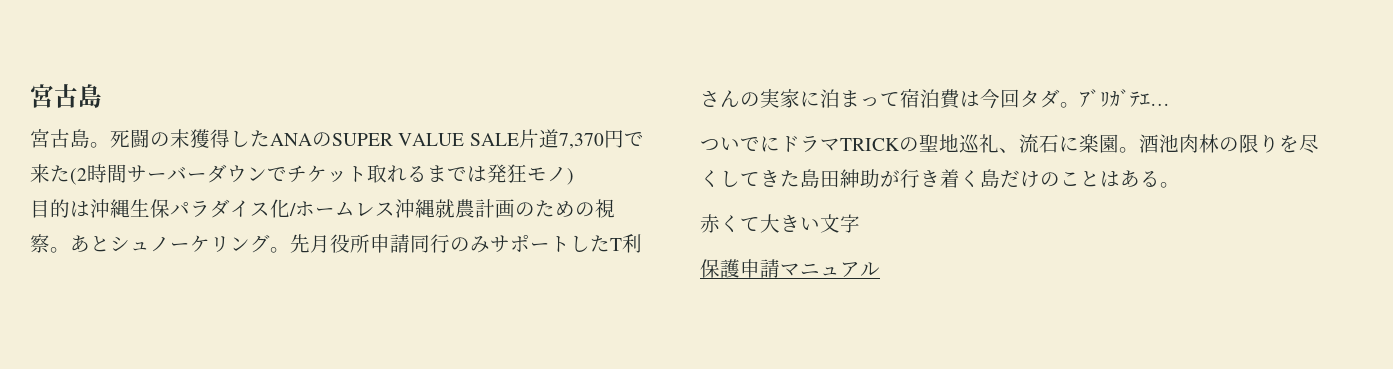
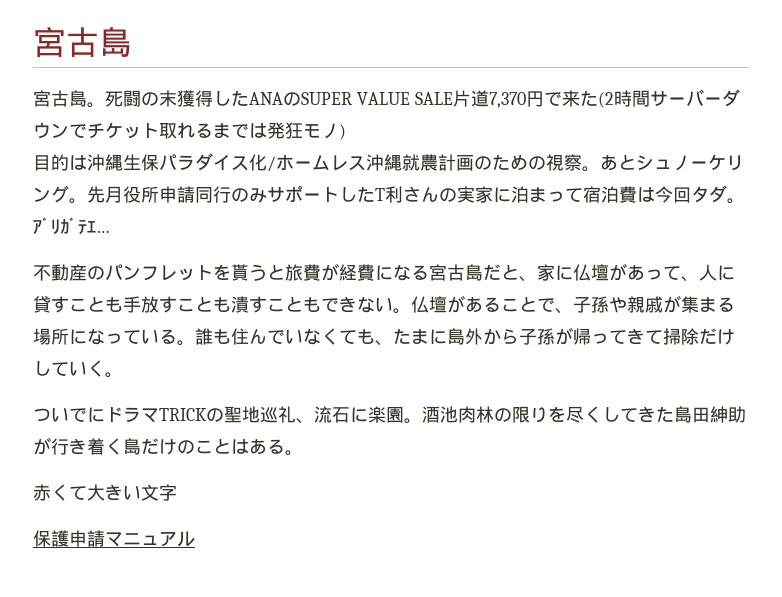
+ 不動産のパンフレットを貰うと旅費が経費になる宮古島だと、家に仏壇があって、人に貸すことも手放すことも潰すこともできない。仏壇があることで、子孫や親戚が集まる場所になっている。誰も住んでいなくても、たまに島外から子孫が帰ってきて掃除だけしていく。

